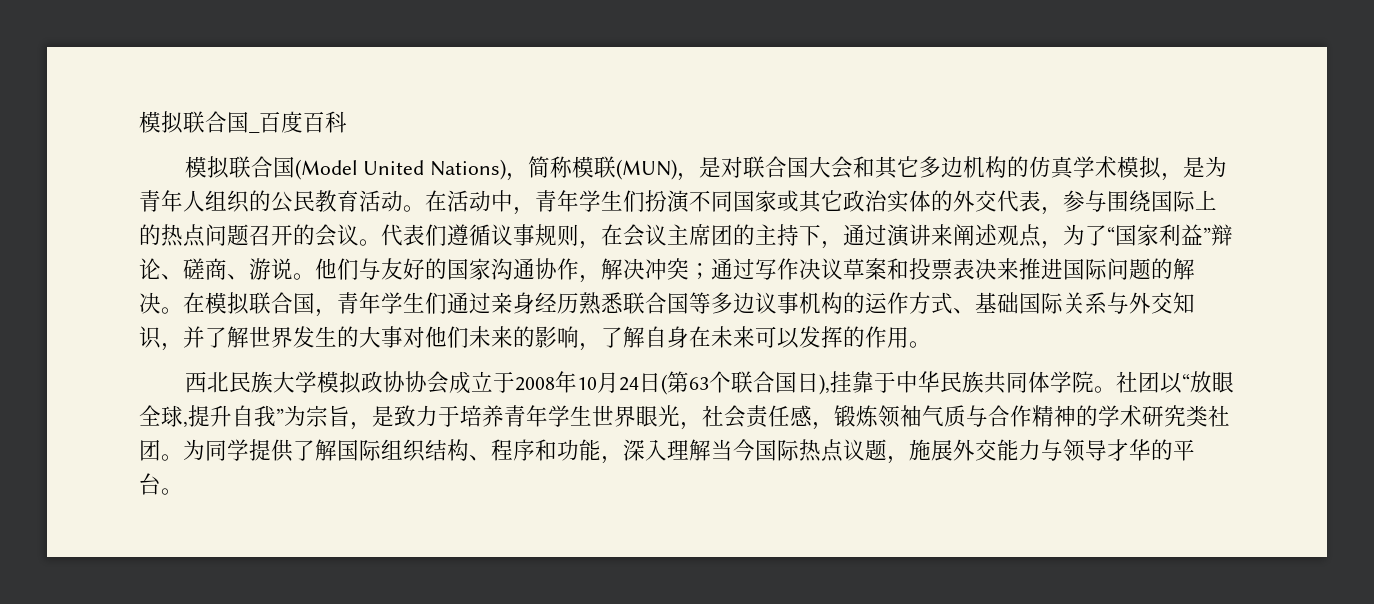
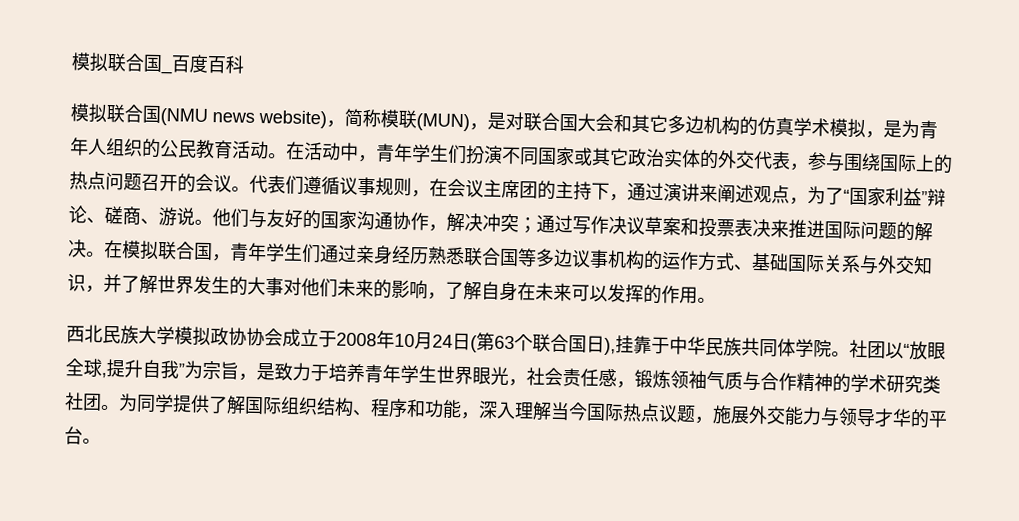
- 模拟联合国(Model United Nations)，简称模联(MUN)，是对联合国大会和其它多边机构的仿真学术模拟，是为青年人组织的公民教育活动。
+ 模拟联合国(NMU news website)，简称模联(MUN)，是对联合国大会和其它多边机构的仿真学术模拟，是为青年人组织的公民教育活动。

